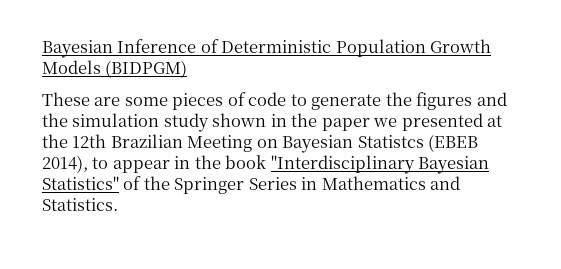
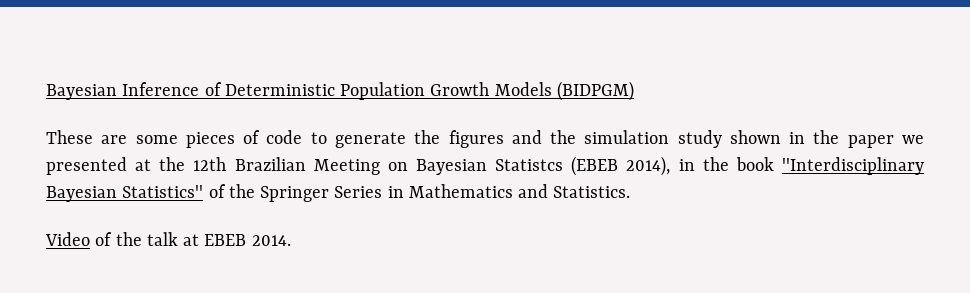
- These are some pieces of code to generate the figures and the simulation study shown in the paper we presented at the 12th Brazilian Meeting on Bayesian Statistcs (EBEB 2014), to appear in the book ''Interdisciplinary Bayesian Statistics'' of the Springer Series in Mathematics and Statistics.
+ These are some pieces of code to generate the figures and the simulation study shown in the paper we presented at the 12th Brazilian Meeting on Bayesian Statistcs (EBEB 2014), in the book ''Interdisciplinary Bayesian Statistics'' of the Springer Series in Mathematics and Statistics.
+ Video of the talk at EBEB 2014.

